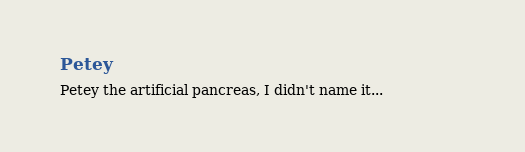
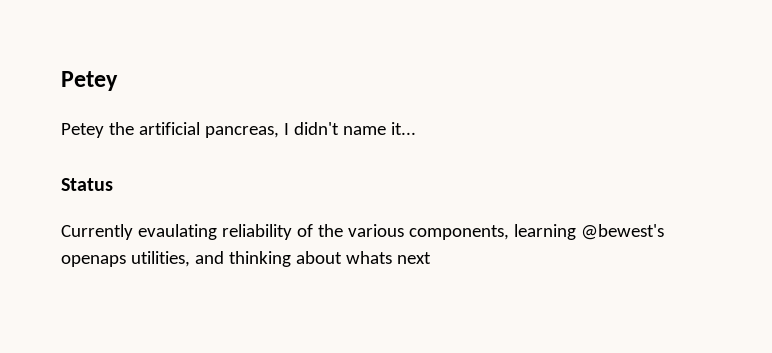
+ Status
+ Currently evaulating reliability of the various components, learning @bewest's openaps utilities, and thinking about whats next

